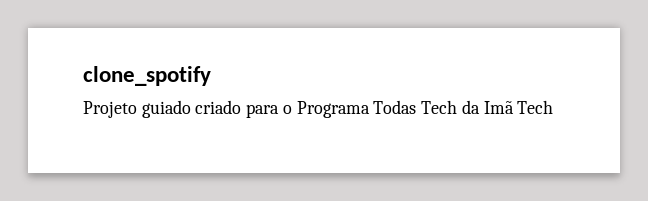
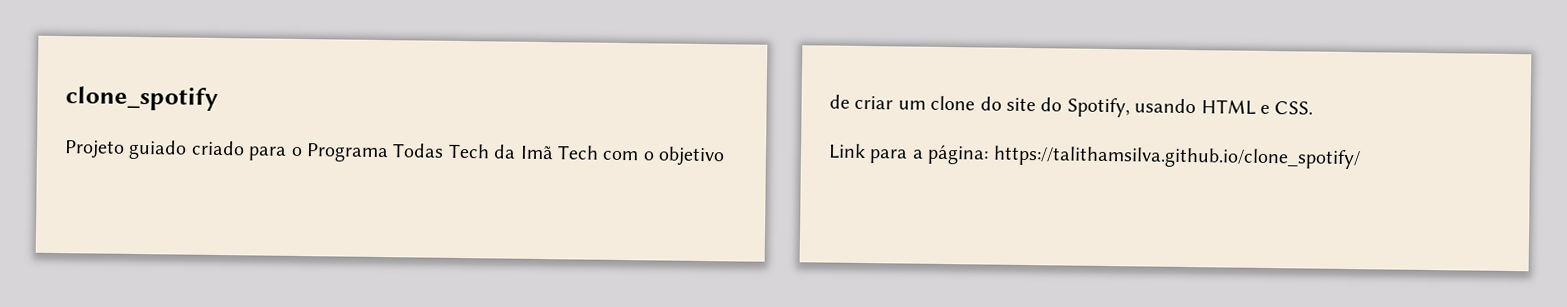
- Projeto guiado criado para o Programa Todas Tech da Imã Tech
+ Projeto guiado criado para o Programa Todas Tech da Imã Tech com o objetivo de criar um clone do site do Spotify, usando HTML e CSS.
+ Link para a página: https://talithamsilva.github.io/clone_spotify/

